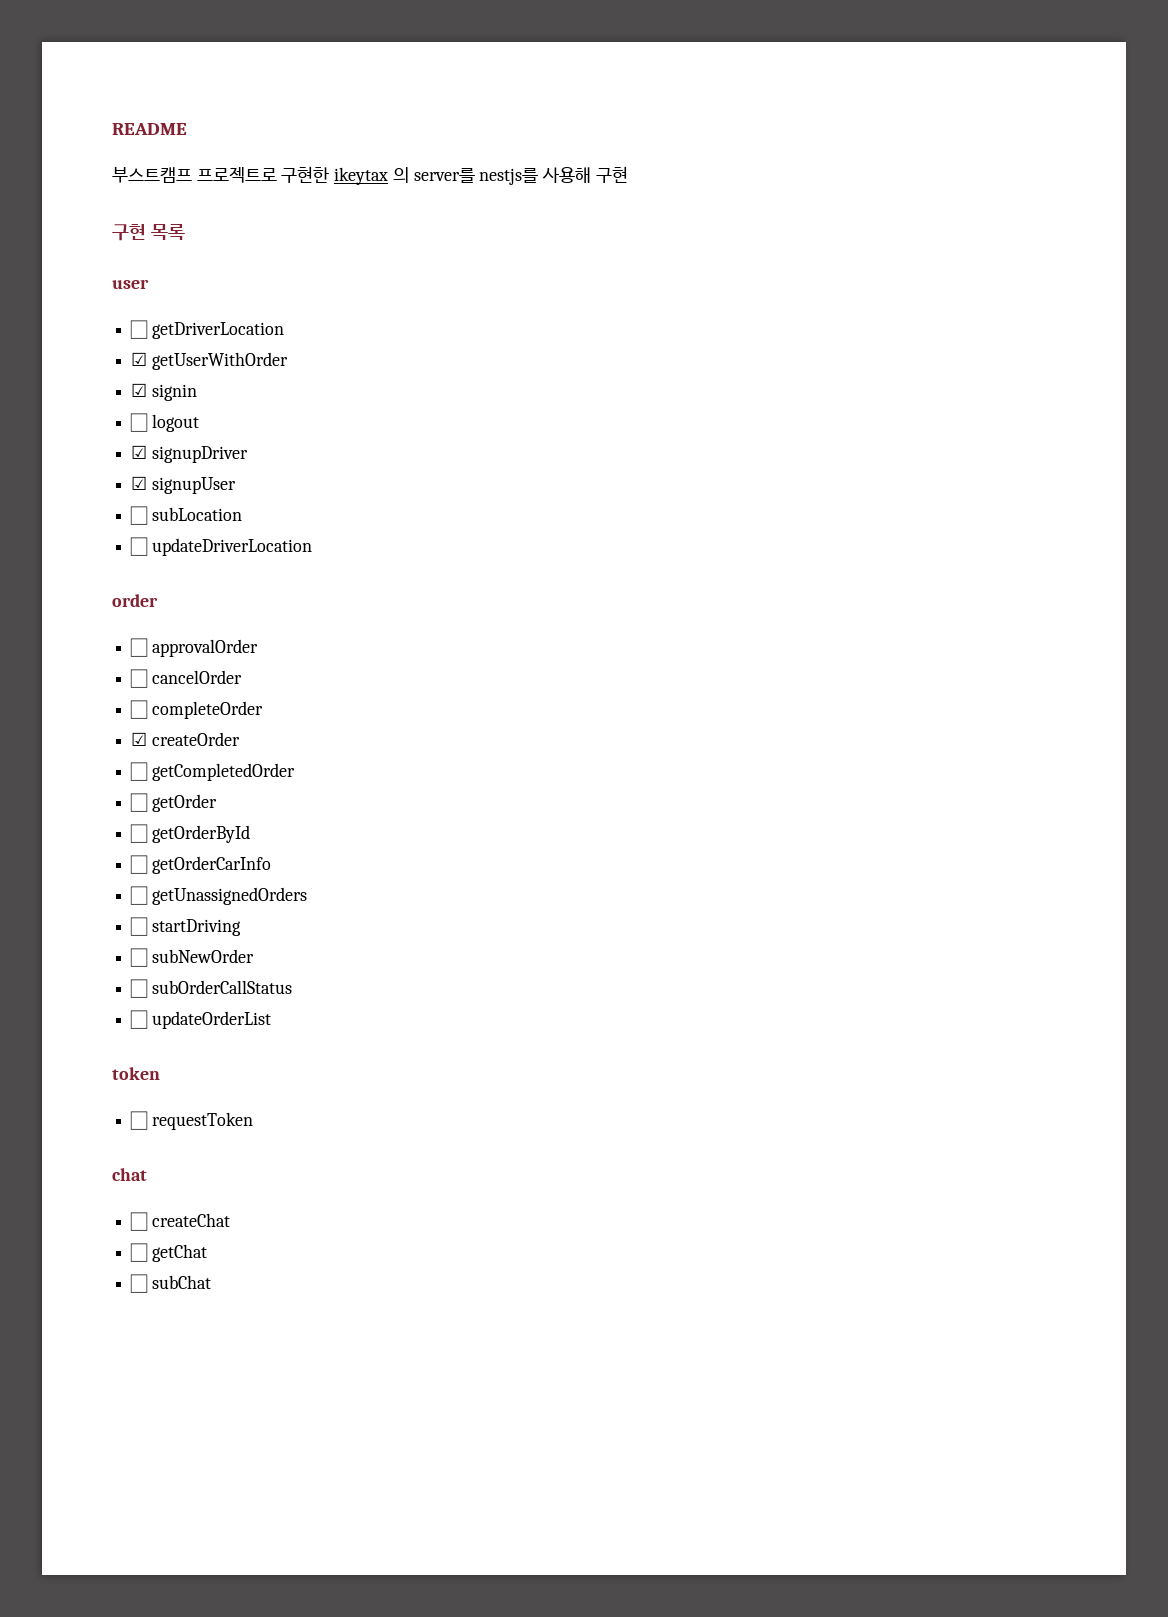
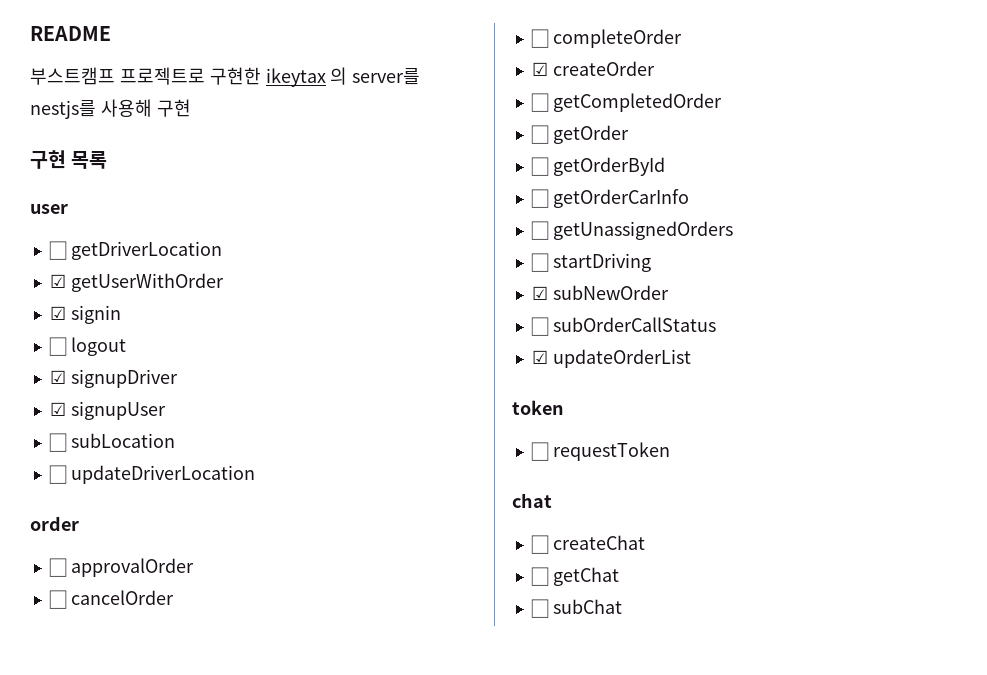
- ☐ subNewOrder
+ ☑ subNewOrder
- ☐ updateOrderList
+ ☑ updateOrderList

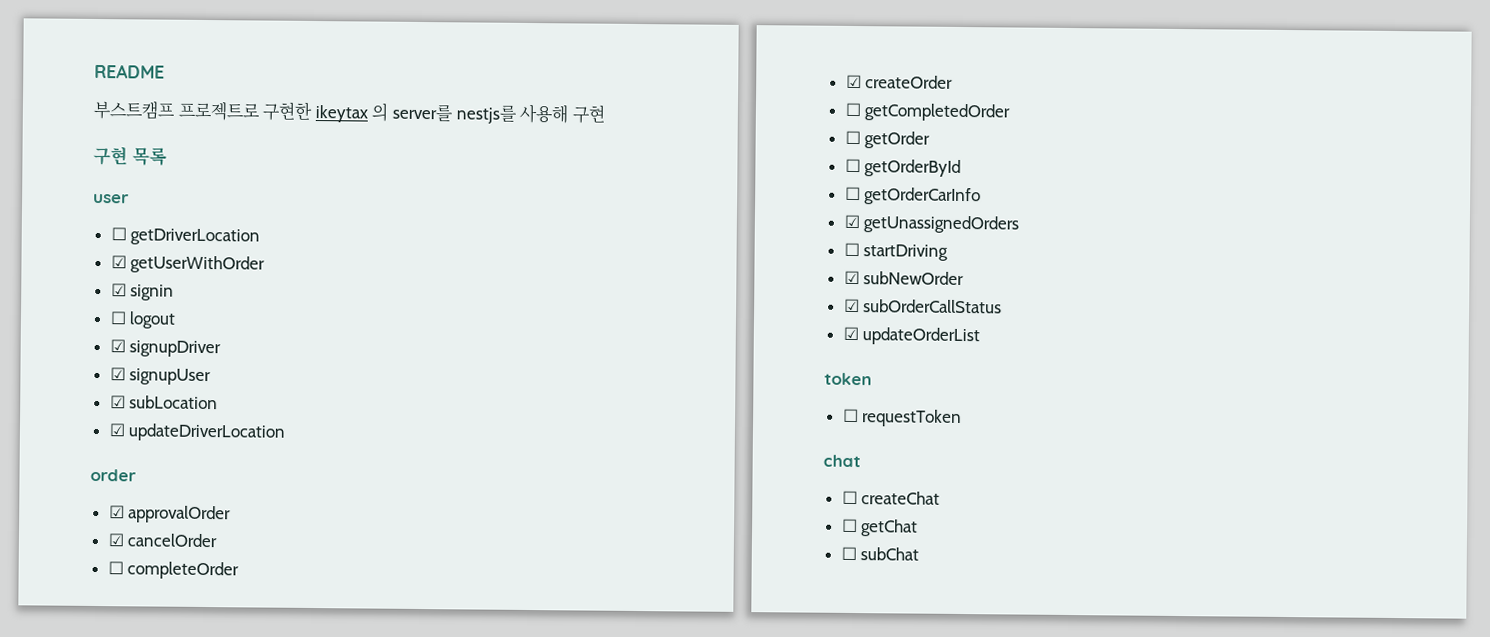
- ☐ subLocation
+ ☑ subLocation
- ☐ updateDriverLocation
+ ☑ updateDriverLocation
- ☐ approvalOrder
+ ☑ approvalOrder
- ☐ cancelOrder
+ ☑ cancelOrder
- ☐ getUnassignedOrders
+ ☑ getUnassignedOrders
- ☐ subOrderCallStatus
+ ☑ subOrderCallStatus

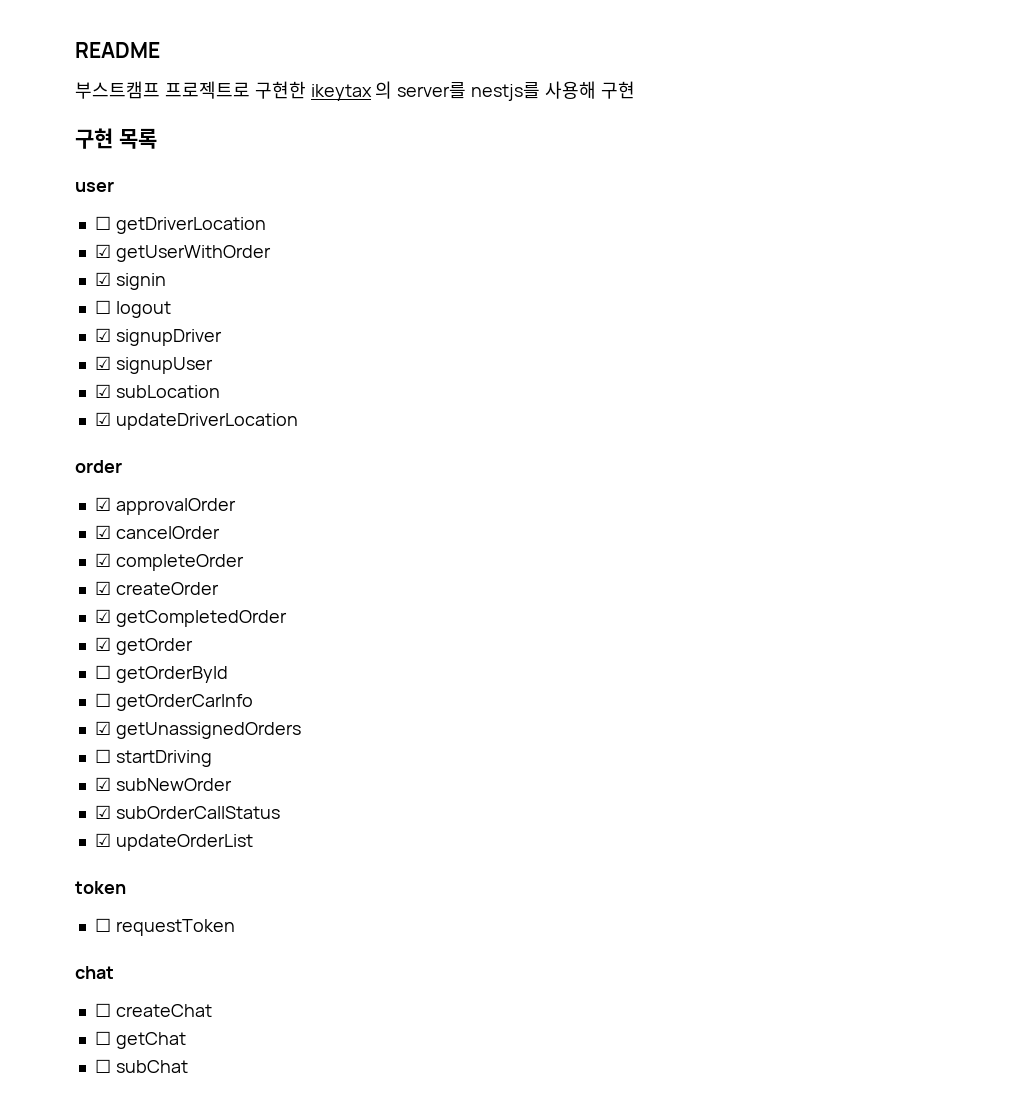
- ☐ completeOrder
+ ☑ completeOrder
- ☐ getCompletedOrder
+ ☑ getCompletedOrder
- ☐ getOrder
+ ☑ getOrder

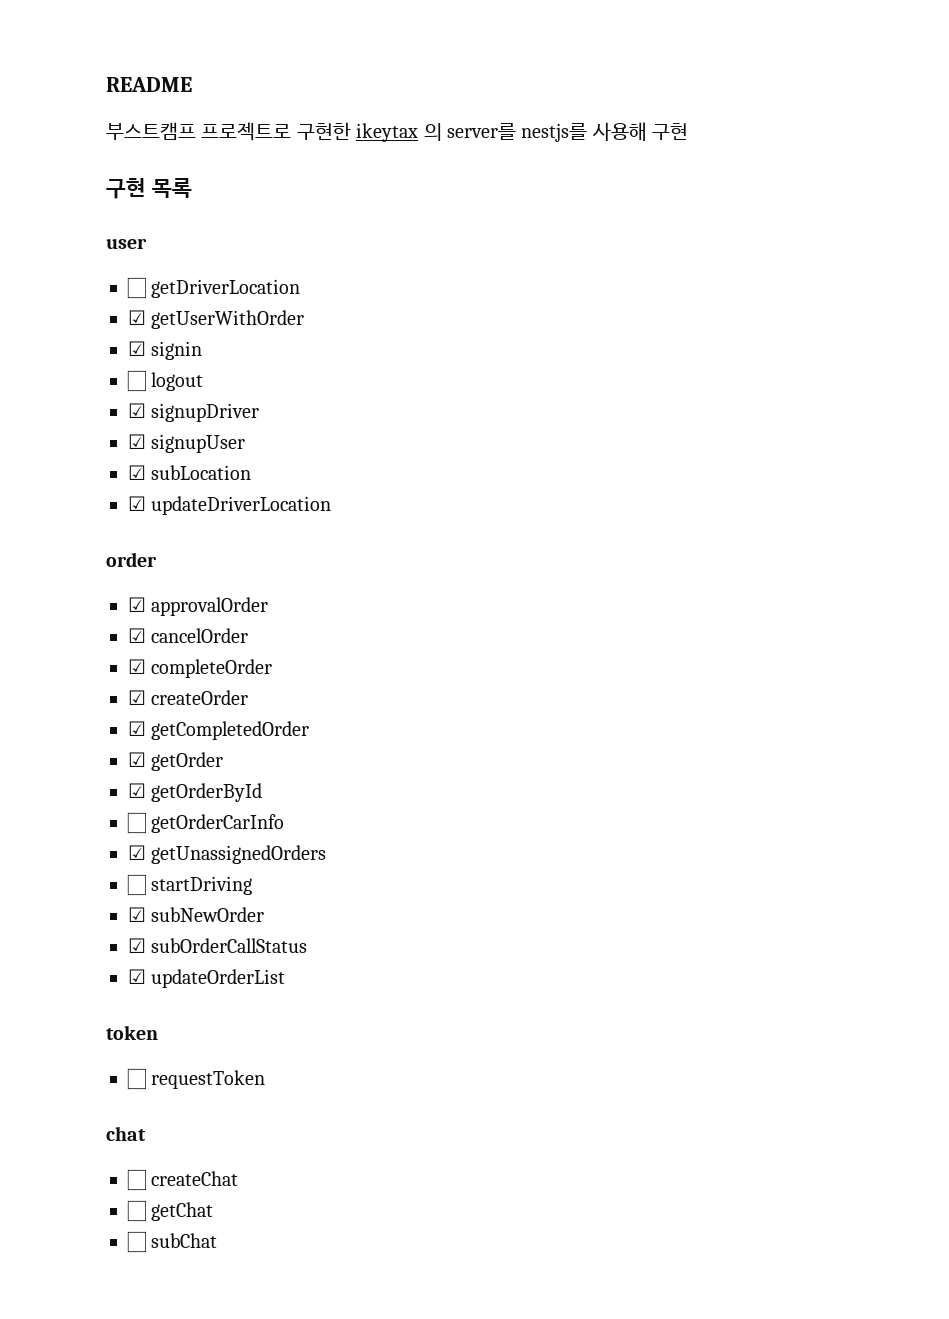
- ☐ getOrderById
+ ☑ getOrderById

